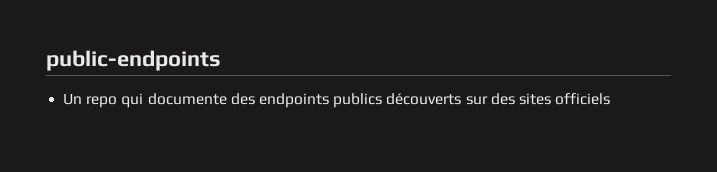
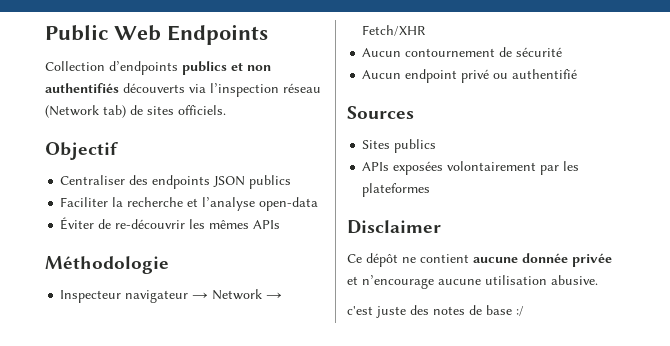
- public-endpoints
- Un repo qui documente des endpoints publics découverts sur des sites officiels
+ Public Web Endpoints
+ Collection d’endpoints publics et non authentifiés découverts via l’inspection réseau (Network tab) de sites officiels.
+ Objectif
+ Centraliser des endpoints JSON publics
+ Faciliter la recherche et l’analyse open‑data
+ Éviter de re‑découvrir les mêmes APIs
+ Méthodologie
+ Inspecteur navigateur → Network → Fetch/XHR
+ Aucun contournement de sécurité
+ Aucun endpoint privé ou authentifié
+ Sources
+ Sites publics
+ APIs exposées volontairement par les plateformes
+ Disclaimer
+ Ce dépôt ne contient aucune donnée privée et n’encourage aucune utilisation abusive.
+ c'est juste des notes de base :/

